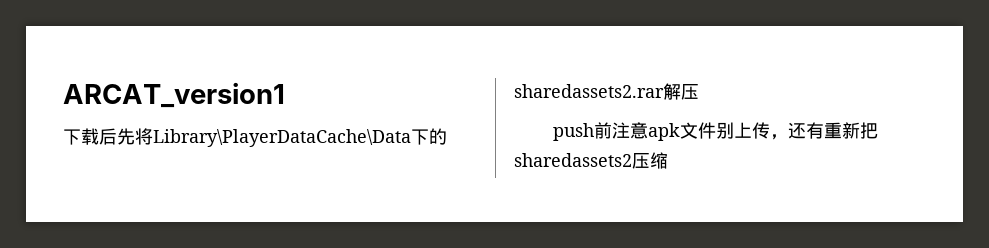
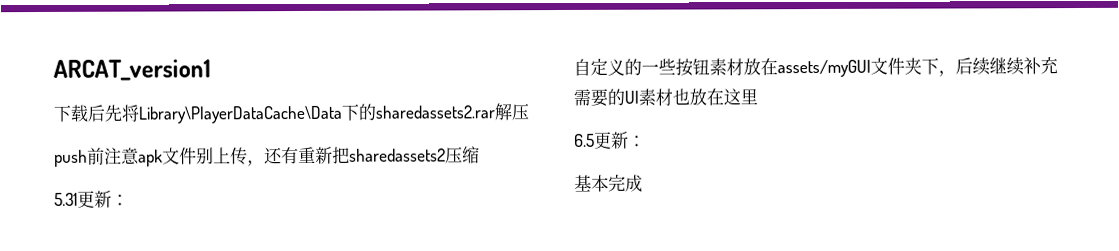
+ 5.31更新：
+ 自定义的一些按钮素材放在assets/myGUI文件夹下，后续继续补充需要的UI素材也放在这里
+ 6.5更新：
+ 基本完成

